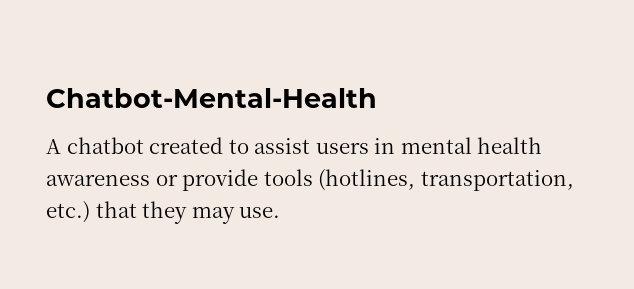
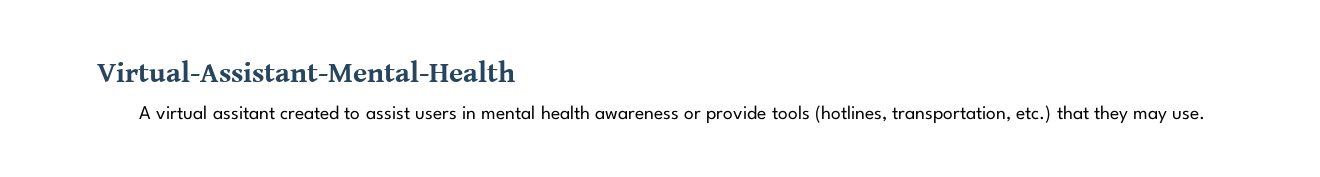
- Chatbot-Mental-Health
+ Virtual-Assistant-Mental-Health
- A chatbot created to assist users in mental health awareness or provide tools (hotlines, transportation, etc.) that they may use.
+ A virtual assitant created to assist users in mental health awareness or provide tools (hotlines, transportation, etc.) that they may use.

